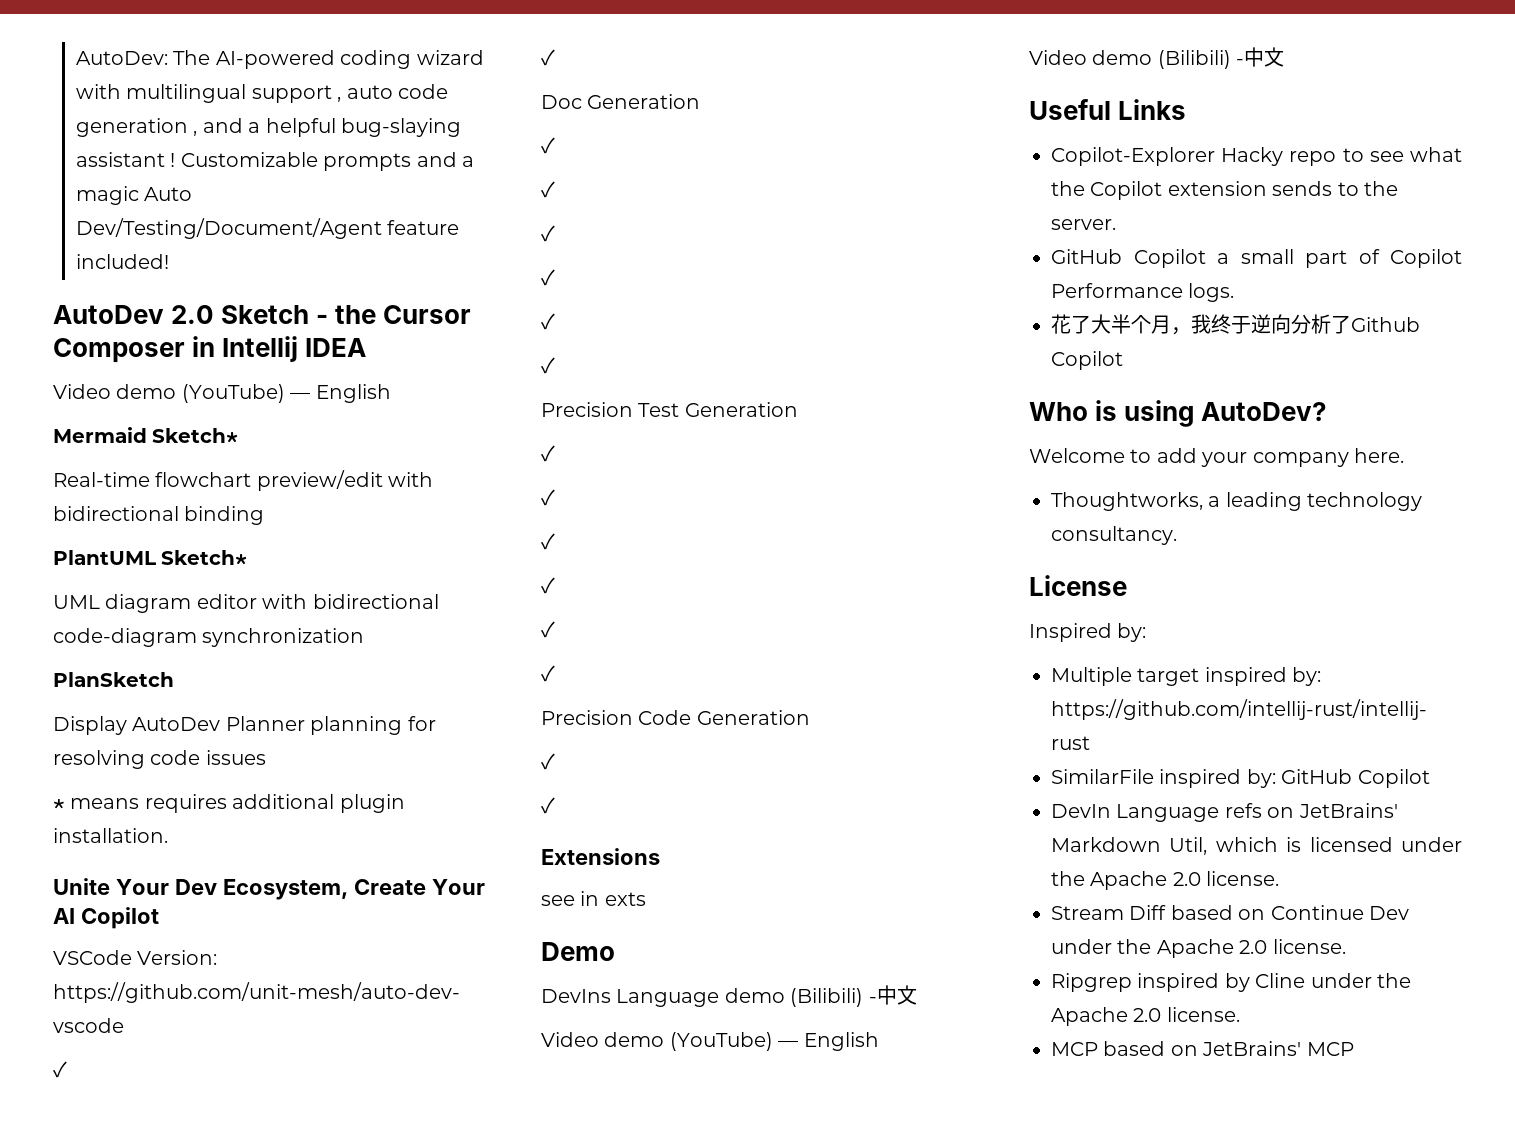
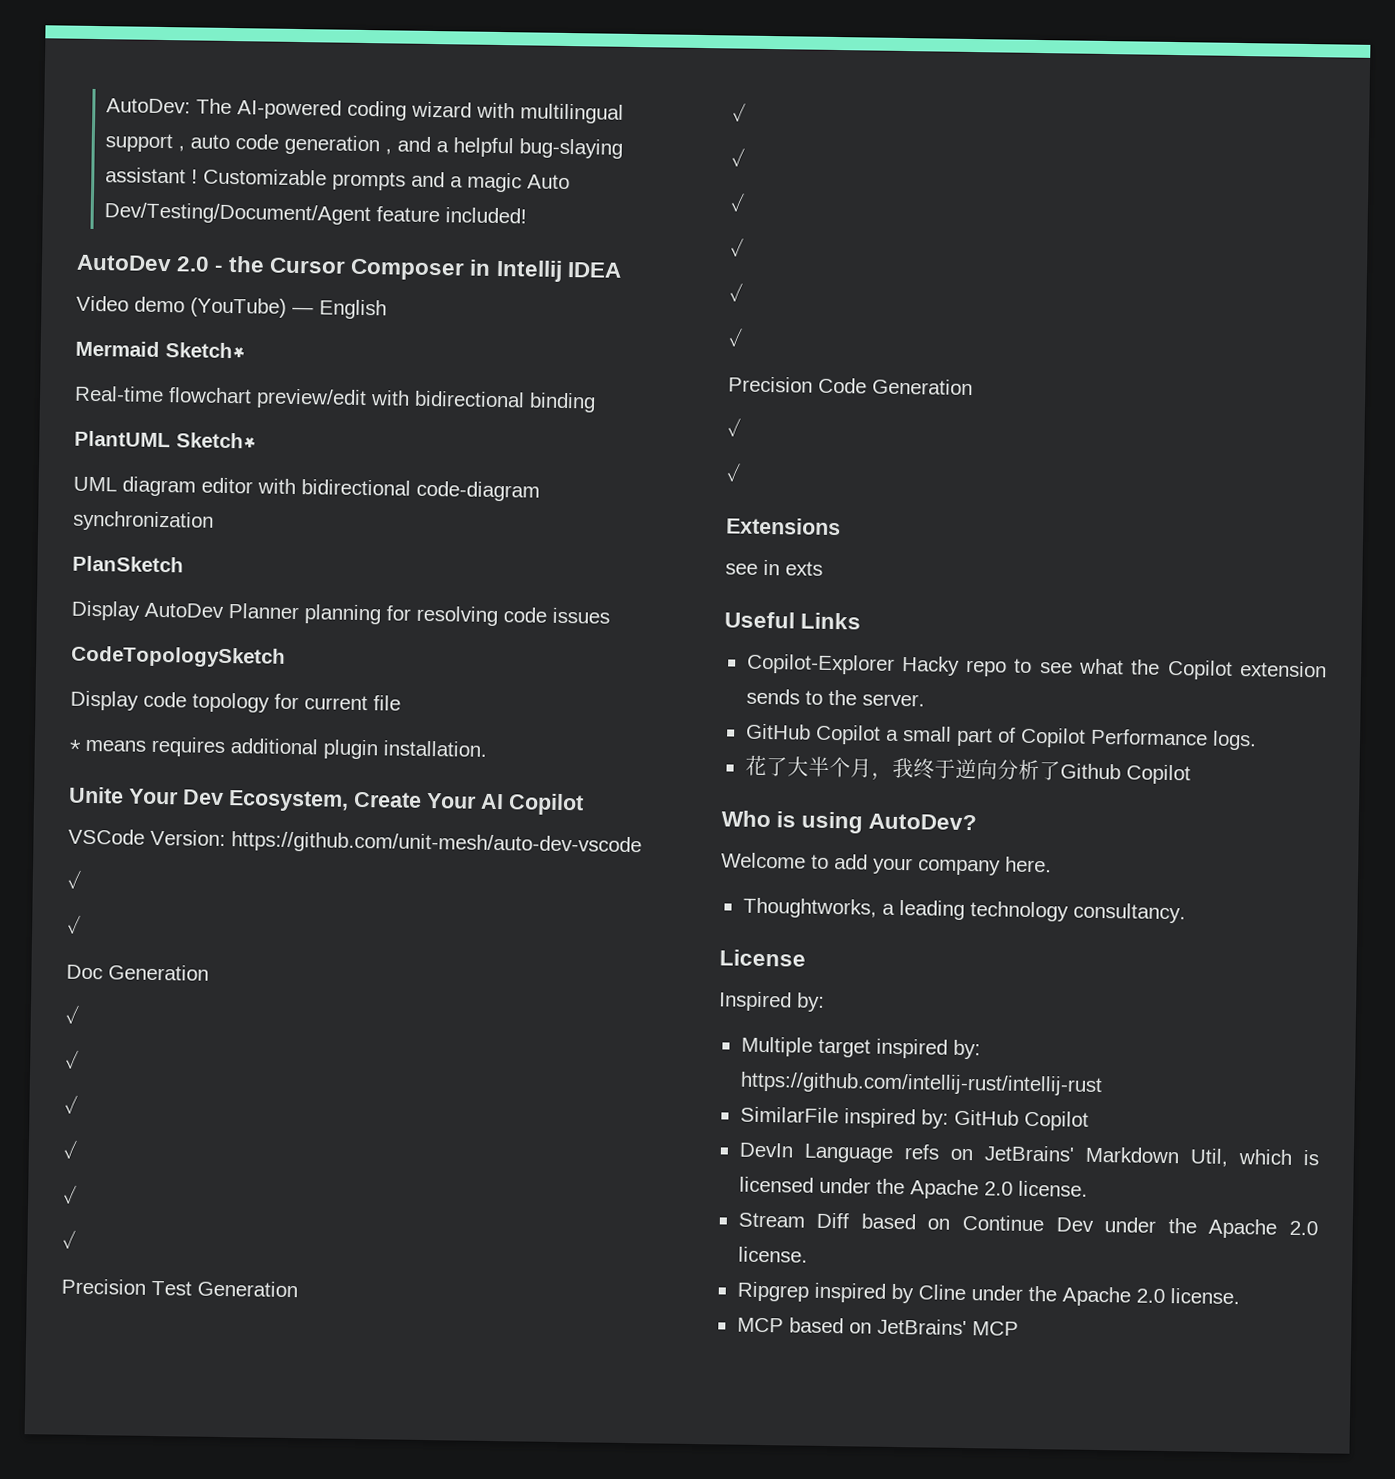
- AutoDev 2.0 Sketch - the Cursor Composer in Intellij IDEA
+ AutoDev 2.0 - the Cursor Composer in Intellij IDEA
+ CodeTopologySketch
+ Display code topology for current file
- Demo
- DevIns Language demo (Bilibili) -中文
- Video demo (YouTube) — English
- Video demo (Bilibili) -中文

